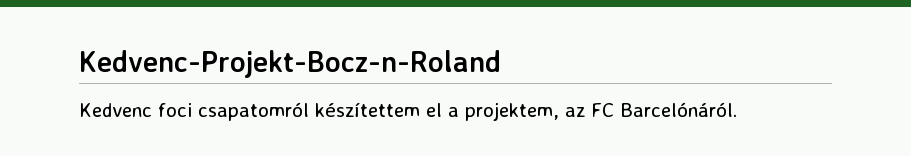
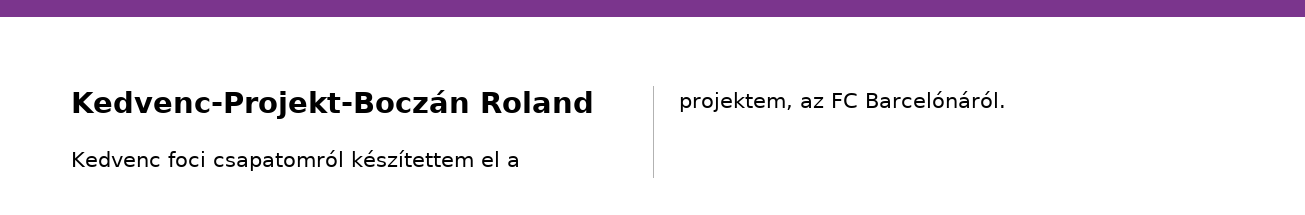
- Kedvenc-Projekt-Bocz-n-Roland
+ Kedvenc-Projekt-Boczán Roland

